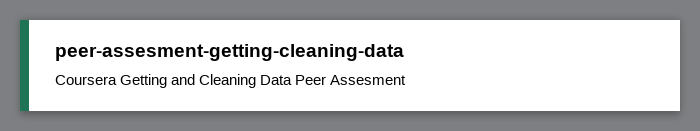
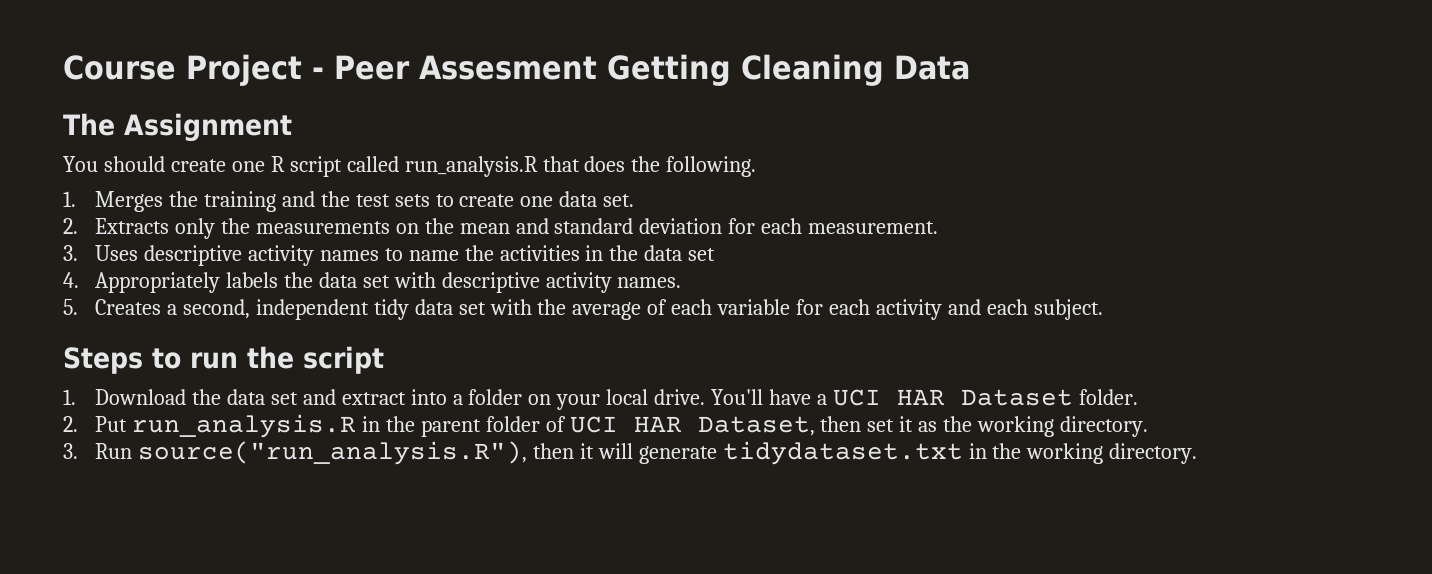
- peer-assesment-getting-cleaning-data
- Coursera Getting and Cleaning Data Peer Assesment
+ Course Project - Peer Assesment Getting Cleaning Data
+ The Assignment
+ You should create one R script called run_analysis.R that does the following.
+ 1. Merges the training and the test sets to create one data set.
+ 2. Extracts only the measurements on the mean and standard deviation for each measurement.
+ 3. Uses descriptive activity names to name the activities in the data set
+ 4. Appropriately labels the data set with descriptive activity names.
+ 5. Creates a second, independent tidy data set with the average of each variable for each activity and each subject.
+ Steps to run the script
+ 1. Download the data set and extract into a folder on your local drive. You'll have a UCI HAR Dataset folder.
+ 2. Put run_analysis.R in the parent folder of UCI HAR Dataset, then set it as the working directory.
+ 3. Run source("run_analysis.R"), then it will generate tidydataset.txt in the working directory.

